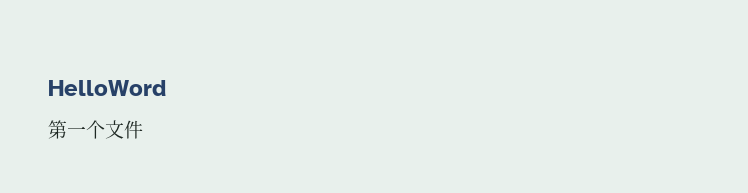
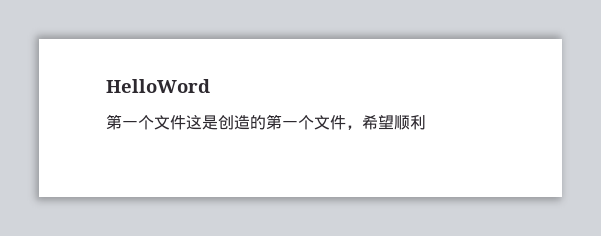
- 第一个文件
+ 第一个文件这是创造的第一个文件，希望顺利

